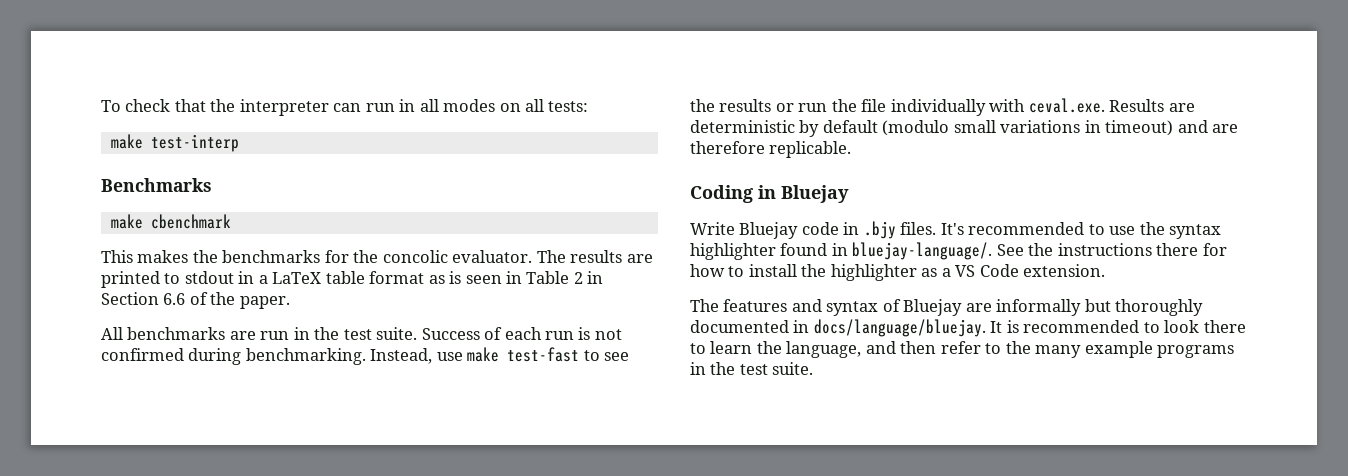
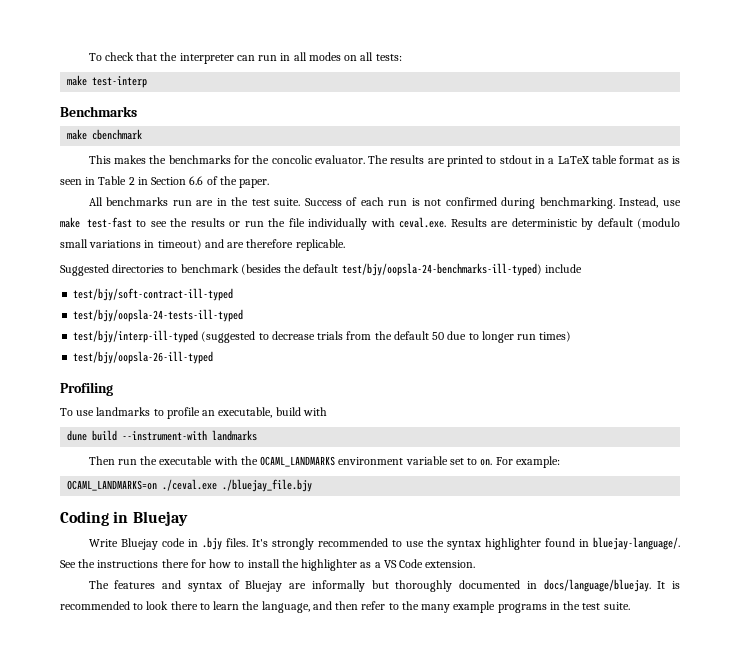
- All benchmarks are run in the test suite.
+ All benchmarks run are in the test suite.
+ Suggested directories to benchmark (besides the default test/bjy/oopsla-24-benchmarks-ill-typed) include
+ test/bjy/soft-contract-ill-typed
+ test/bjy/oopsla-24-tests-ill-typed
+ test/bjy/interp-ill-typed (suggested to decrease trials from the default 50 due to longer run times)
+ test/bjy/oopsla-26-ill-typed
+ Profiling
+ To use landmarks to profile an executable, build with
+ dune build --instrument-with landmarks
+ Then run the executable with the OCAML_LANDMARKS environment variable set to on. For example:
+ OCAML_LANDMARKS=on ./ceval.exe ./bluejay_file.bjy
- It's recommended to use the syntax highlighter found in bluejay-language/.
+ It's strongly recommended to use the syntax highlighter found in bluejay-language/.

